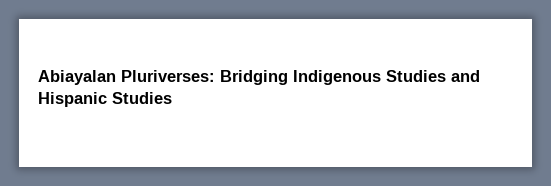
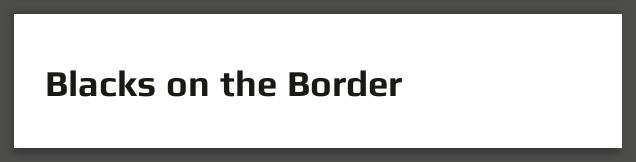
- Abiayalan Pluriverses: Bridging Indigenous Studies and Hispanic Studies
+ Blacks on the Border

